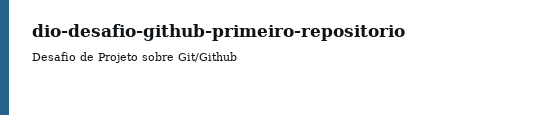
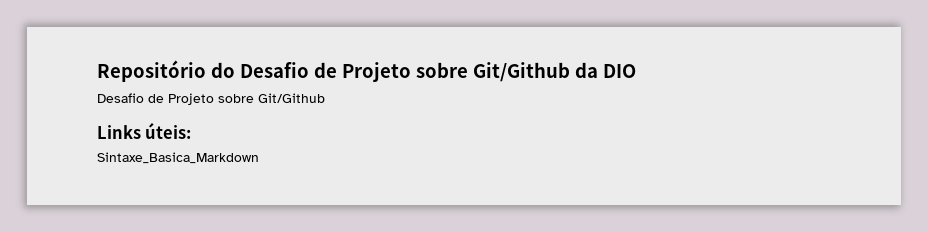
- dio-desafio-github-primeiro-repositorio
+ Repositório do Desafio de Projeto sobre Git/Github da DIO
  Desafio de Projeto sobre Git/Github
+ Links úteis:
+ Sintaxe_Basica_Markdown

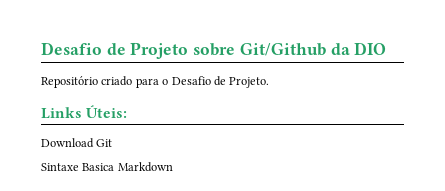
- Repositório do Desafio de Projeto sobre Git/Github da DIO
- Desafio de Projeto sobre Git/Github
- Links úteis:
- Sintaxe_Basica_Markdown
+ Desafio de Projeto sobre Git/Github da DIO
+ Repositório criado para o Desafio de Projeto.
+ Links Úteis:
+ Download Git
+ Sintaxe Basica Markdown

